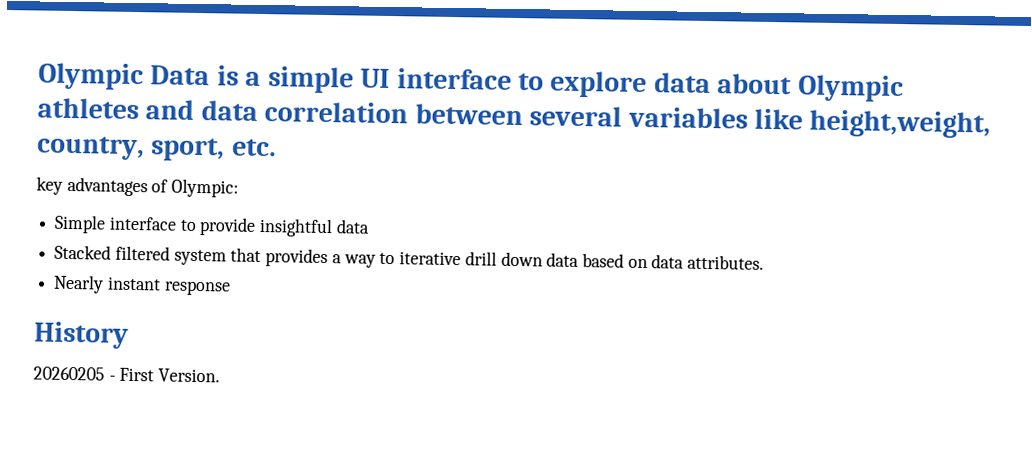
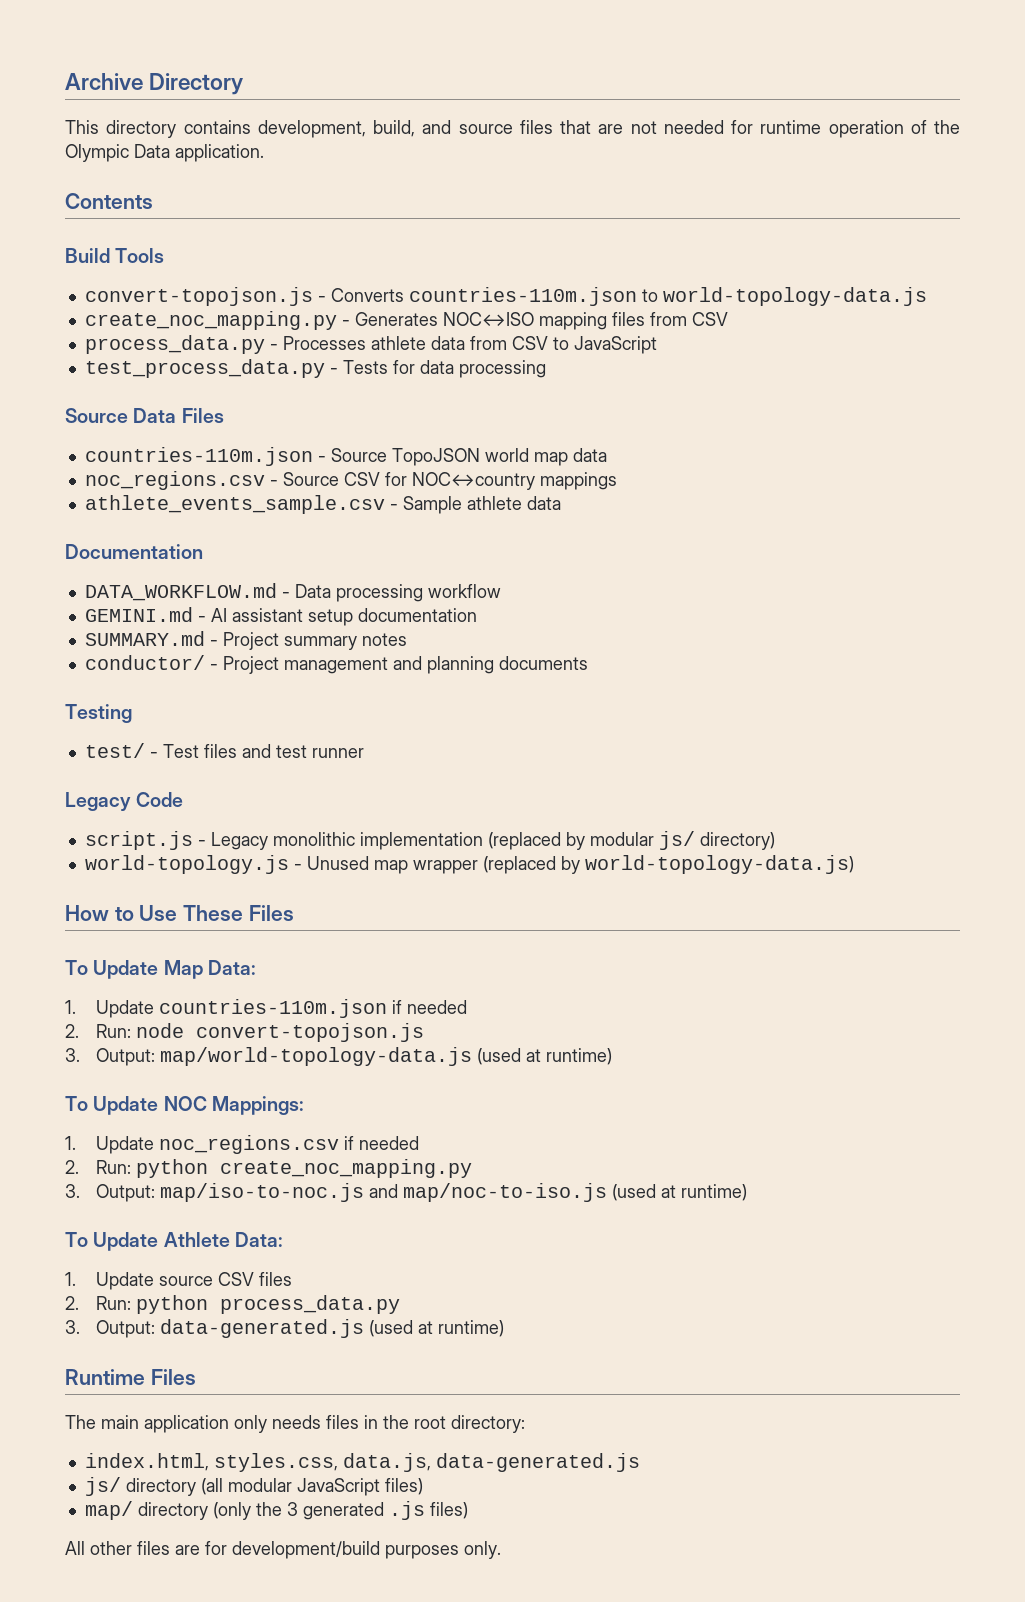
- Olympic Data is a simple UI interface to explore data about Olympic athletes and data correlation between several variables like height,weight, country, sport, etc.
- key advantages of Olympic:
- Simple interface to provide insightful data
- Stacked filtered system that provides a way to iterative drill down data based on data attributes.
- Nearly instant response
- History
- 20260205 - First Version.
+ Archive Directory
+ This directory contains development, build, and source files that are not needed for runtime operation of the Olympic Data application.
+ Contents
+ Build Tools
+ convert-topojson.js - Converts countries-110m.json to world-topology-data.js
+ create_noc_mapping.py - Generates NOC↔ISO mapping files from CSV
+ process_data.py - Processes athlete data from CSV to JavaScript
+ test_process_data.py - Tests for data processing
+ Source Data Files
+ countries-110m.json - Source TopoJSON world map data
+ noc_regions.csv - Source CSV for NOC↔country mappings
+ athlete_events_sample.csv - Sample athlete data
+ Documentation
+ DATA_WORKFLOW.md - Data processing workflow
+ GEMINI.md - AI assistant setup documentation
+ SUMMARY.md - Project summary notes
+ conductor/ - Project management and planning documents
+ Testing
+ test/ - Test files and test runner
+ Legacy Code
+ script.js - Legacy monolithic implementation (replaced by modular js/ directory)
+ world-topology.js - Unused map wrapper (replaced by world-topology-data.js)
+ How to Use These Files
+ To Update Map Data:
+ 1. Update countries-110m.json if needed
+ 2. Run: node convert-topojson.js
+ 3. Output: map/world-topology-data.js (used at runtime)
+ To Update NOC Mappings:
+ 1. Update noc_regions.csv if needed
+ 2. Run: python create_noc_mapping.py
+ 3. Output: map/iso-to-noc.js and map/noc-to-iso.js (used at runtime)
+ To Update Athlete Data:
+ 1. Update source CSV files
+ 2. Run: python process_data.py
+ 3. Output: data-generated.js (used at runtime)
+ Runtime Files
+ The main application only needs files in the root directory:
+ index.html, styles.css, data.js, data-generated.js
+ js/ directory (all modular JavaScript files)
+ map/ directory (only the 3 generated .js files)
+ All other files are for development/build purposes only.

